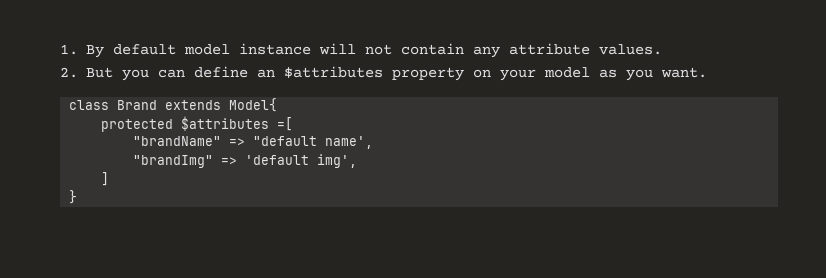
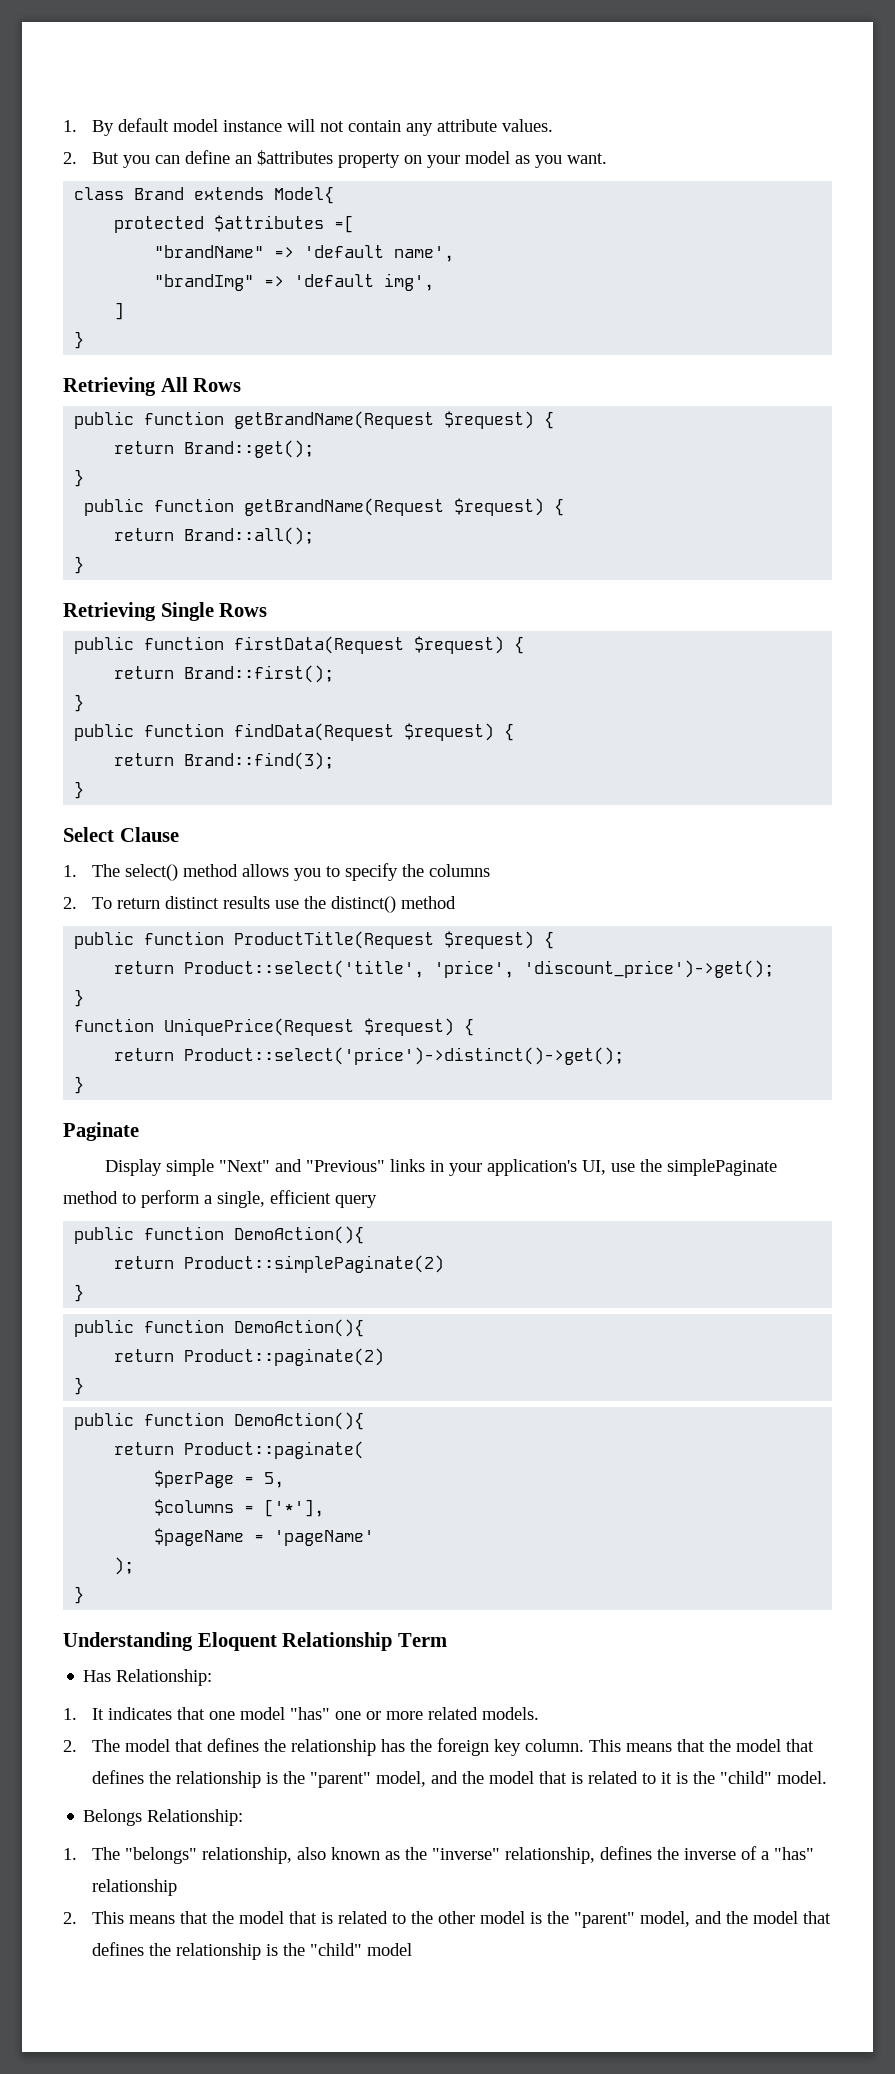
- "brandName" => "default name',
+ "brandName" => 'default name',
+ Retrieving All Rows
+ public function getBrandName(Request $request) {
+ return Brand::get();
+ }
+ public function getBrandName(Request $request) {
+ return Brand::all();
+ }
+ Retrieving Single Rows
+ public function firstData(Request $request) {
+ return Brand::first();
+ }
+ public function findData(Request $request) {
+ return Brand::find(3);
+ }
+ Select Clause
+ 1. The select() method allows you to specify the columns
+ 2. To return distinct results use the distinct() method
+ public function ProductTitle(Request $request) {
+ return Product::select('title', 'price', 'discount_price')->get();
+ }
+ function UniquePrice(Request $request) {
+ return Product::select('price')->distinct()->get();
+ }
+ Paginate
+ Display simple "Next" and "Previous" links in your application's UI, use the simplePaginate method to perform a single, efficient query
+ public function DemoAction(){
+ return Product::simplePaginate(2)
+ }
+ public function DemoAction(){
+ return Product::paginate(2)
+ }
+ public function DemoAction(){
+ return Product::paginate(
+ $perPage = 5,
+ $columns = ['*'],
+ $pageName = 'pageName'
+ );
+ }
+ Understanding Eloquent Relationship Term
+ Has Relationship:
+ 1. It indicates that one model "has" one or more related models.
+ 2. The model that defines the relationship has the foreign key column. This means that the model that defines the relationship is the "parent" model, and the model that is related to it is the "child" model.
+ Belongs Relationship:
+ 1. The "belongs" relationship, also known as the "inverse" relationship, defines the inverse of a "has" relationship
+ 2. This means that the model that is related to the other model is the "parent" model, and the model that defines the relationship is the "child" model

